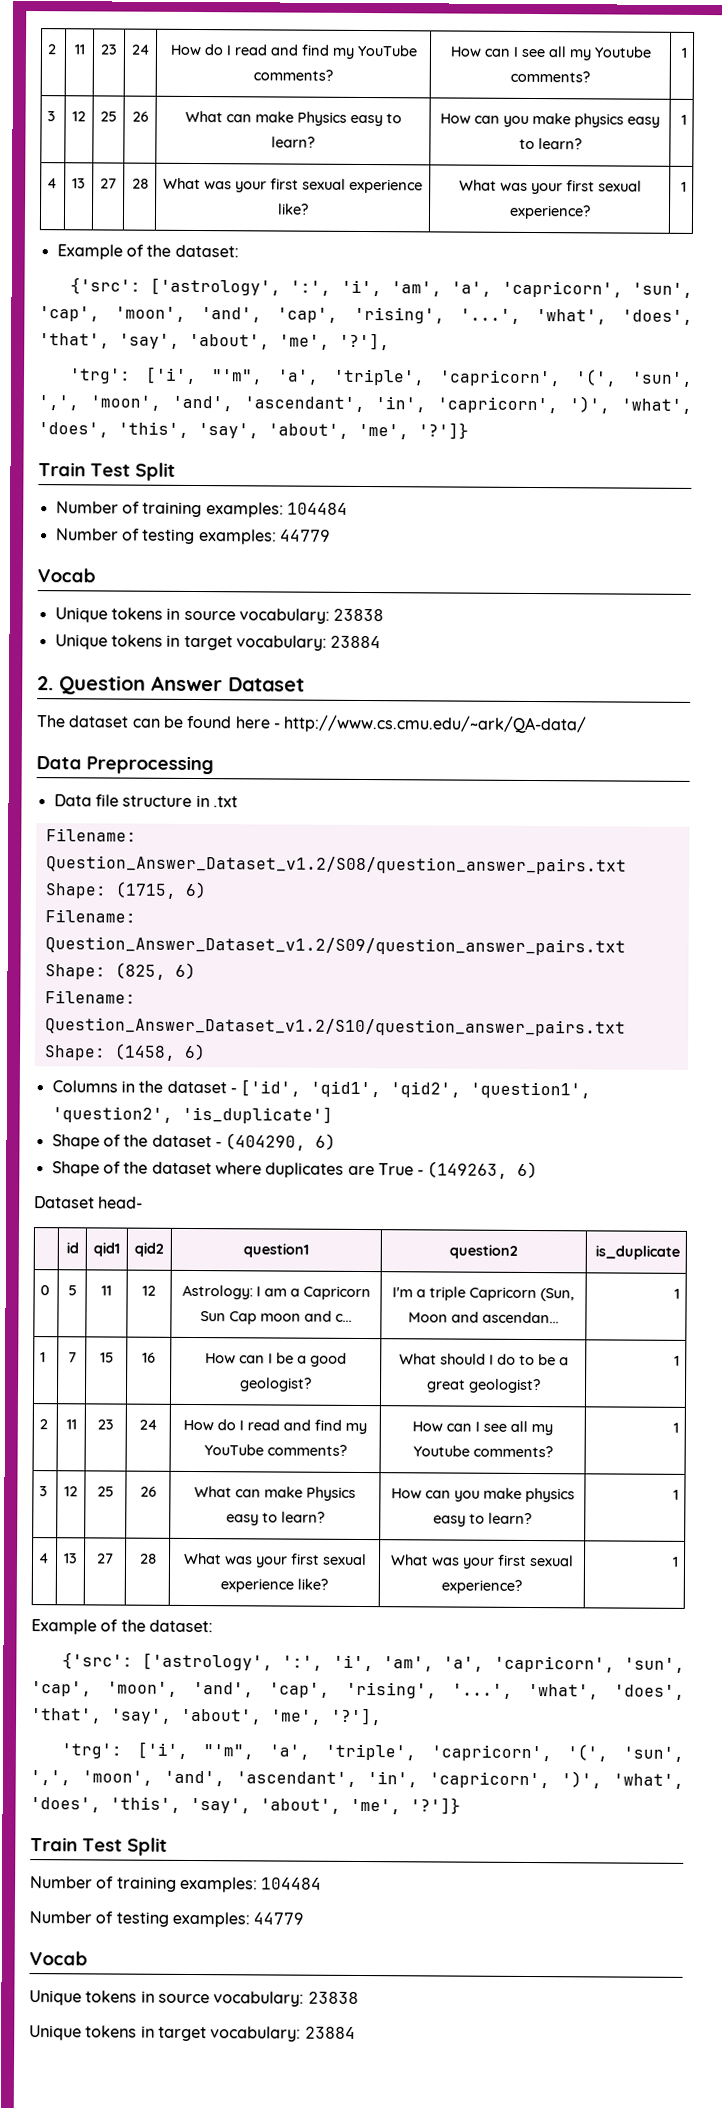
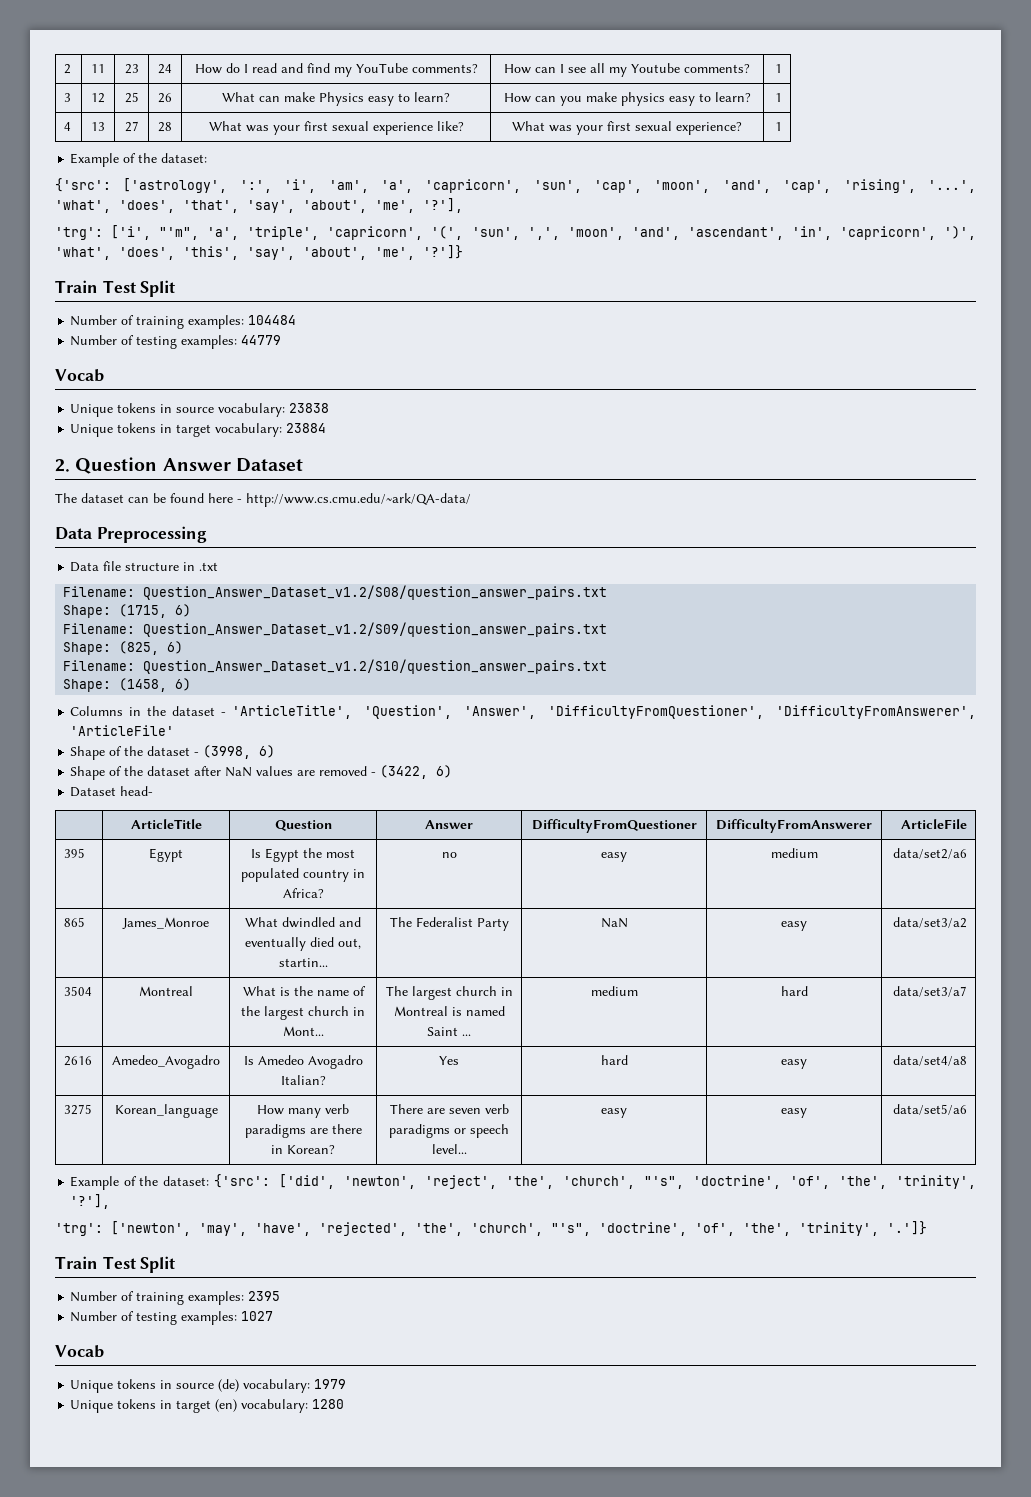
- Columns in the dataset - ['id', 'qid1', 'qid2', 'question1', 'question2', 'is_duplicate']
+ Columns in the dataset - 'ArticleTitle', 'Question', 'Answer', 'DifficultyFromQuestioner', 'DifficultyFromAnswerer', 'ArticleFile'
- Shape of the dataset - (404290, 6)
+ Shape of the dataset - (3998, 6)
- Shape of the dataset where duplicates are True - (149263, 6)
+ Shape of the dataset after NaN values are removed - (3422, 6)
  Dataset head-
- | id | qid1 | qid2 | question1 | question2 | is_duplicate
- 0 | 5 | 11 | 12 | Astrology: I am a Capricorn Sun Cap moon and c... | I'm a triple Capricorn (Sun, Moon and ascendan... | 1
- 1 | 7 | 15 | 16 | How can I be a good geologist? | What should I do to be a great geologist? | 1
- 2 | 11 | 23 | 24 | How do I read and find my YouTube comments? | How can I see all my Youtube comments? | 1
- 3 | 12 | 25 | 26 | What can make Physics easy to learn? | How can you make physics easy to learn? | 1
- 4 | 13 | 27 | 28 | What was your first sexual experience like? | What was your first sexual experience? | 1
- Example of the dataset:
- {'src': ['astrology', ':', 'i', 'am', 'a', 'capricorn', 'sun', 'cap', 'moon', 'and', 'cap', 'rising', '...', 'what', 'does', 'that', 'say', 'about', 'me', '?'],
- 'trg': ['i', "'m", 'a', 'triple', 'capricorn', '(', 'sun', ',', 'moon', 'and', 'ascendant', 'in', 'capricorn', ')', 'what', 'does', 'this', 'say', 'about', 'me', '?']}
+ | ArticleTitle | Question | Answer | DifficultyFromQuestioner | DifficultyFromAnswerer | ArticleFile
+ 395 | Egypt | Is Egypt the most populated country in Africa? | no | easy | medium | data/set2/a6
+ 865 | James_Monroe | What dwindled and eventually died out, startin... | The Federalist Party | NaN | easy | data/set3/a2
+ 3504 | Montreal | What is the name of the largest church in Mont... | The largest church in Montreal is named Saint ... | medium | hard | data/set3/a7
+ 2616 | Amedeo_Avogadro | Is Amedeo Avogadro Italian? | Yes | hard | easy | data/set4/a8
+ 3275 | Korean_language | How many verb paradigms are there in Korean? | There are seven verb paradigms or speech level... | easy | easy | data/set5/a6
+ Example of the dataset: {'src': ['did', 'newton', 'reject', 'the', 'church', "'s", 'doctrine', 'of', 'the', 'trinity', '?'],
+ 'trg': ['newton', 'may', 'have', 'rejected', 'the', 'church', "'s", 'doctrine', 'of', 'the', 'trinity', '.']}
  Train Test Split
- Number of training examples: 104484
- Number of testing examples: 44779
+ Number of training examples: 2395
+ Number of testing examples: 1027
  Vocab
- Unique tokens in source vocabulary: 23838
- Unique tokens in target vocabulary: 23884
+ Unique tokens in source (de) vocabulary: 1979
+ Unique tokens in target (en) vocabulary: 1280

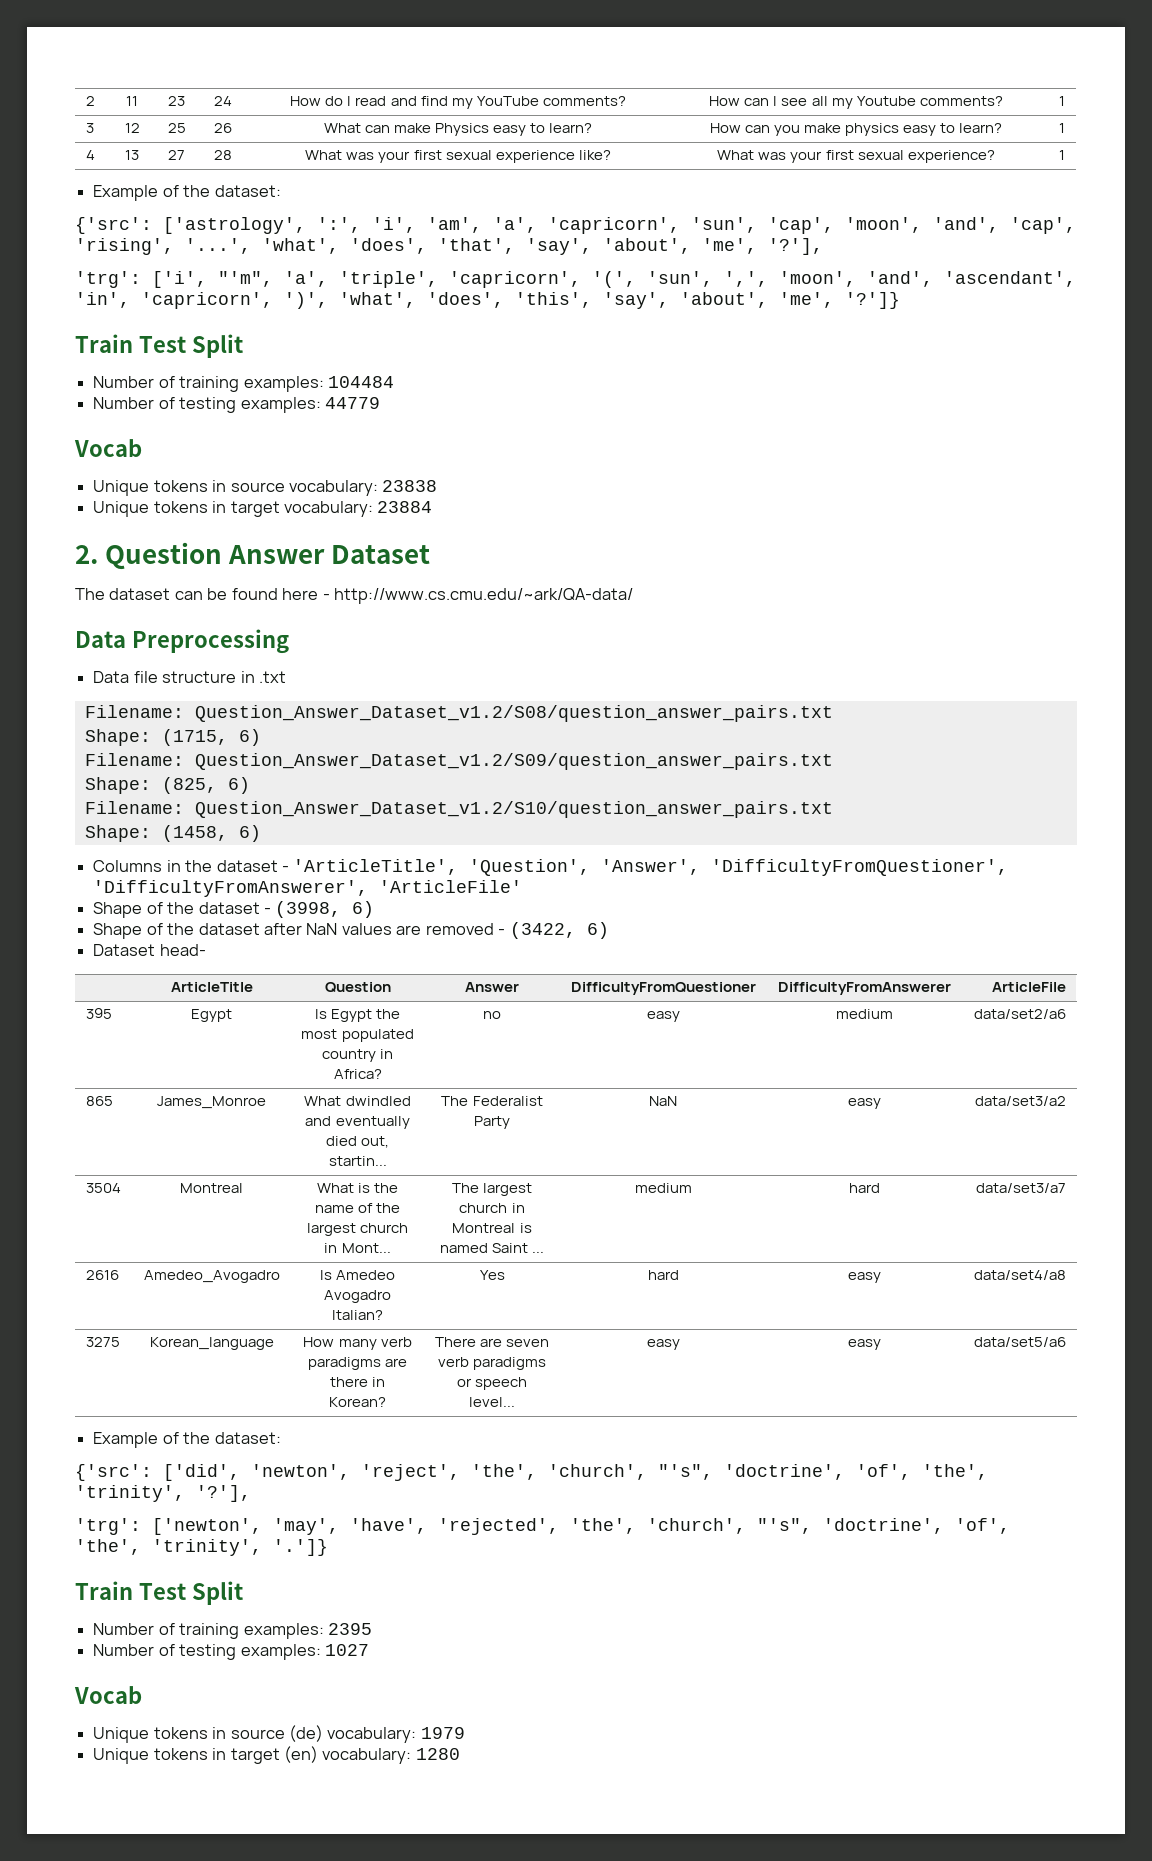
  3275 | Korean_language | How many verb paradigms are there in Korean? | There are seven verb paradigms or speech level... | easy | easy | data/set5/a6
- Example of the dataset: {'src': ['did', 'newton', 'reject', 'the', 'church', "'s", 'doctrine', 'of', 'the', 'trinity', '?'],
+ Example of the dataset:
+ {'src': ['did', 'newton', 'reject', 'the', 'church', "'s", 'doctrine', 'of', 'the', 'trinity', '?'],

